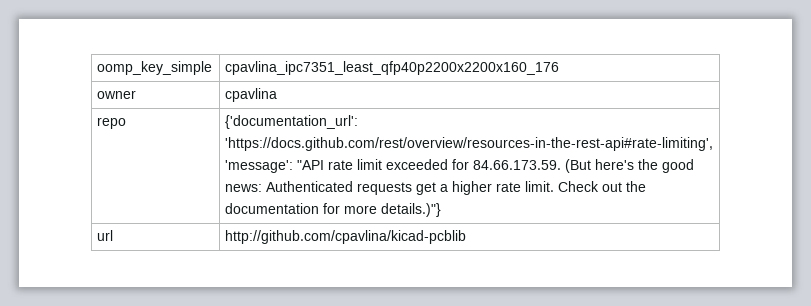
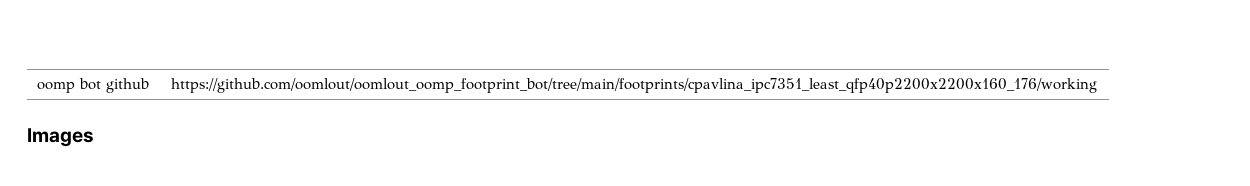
- oomp_key_simple | cpavlina_ipc7351_least_qfp40p2200x2200x160_176
- owner | cpavlina
- repo | {'documentation_url': 'https://docs.github.com/rest/overview/resources-in-the-rest-api#rate-limiting', 'message': "API rate limit exceeded for 84.66.173.59. (But here's the good news: Authenticated requests get a higher rate limit. Check out the documentation for more details.)"}
- url | http://github.com/cpavlina/kicad-pcblib
+ oomp bot github | https://github.com/oomlout/oomlout_oomp_footprint_bot/tree/main/footprints/cpavlina_ipc7351_least_qfp40p2200x2200x160_176/working
+ Images

